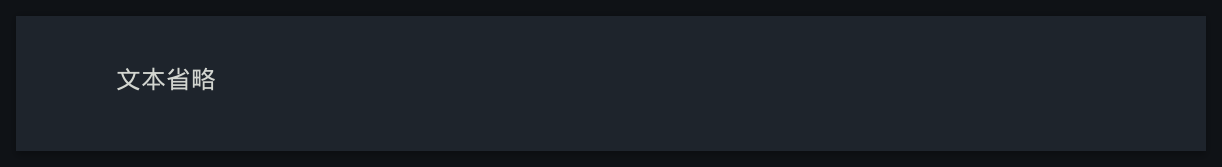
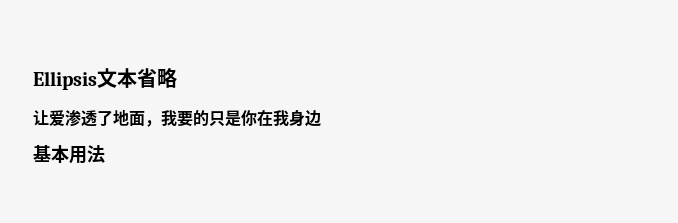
- 文本省略
+ Ellipsis文本省略
+ 让爱渗透了地面，我要的只是你在我身边
+ 基本用法

